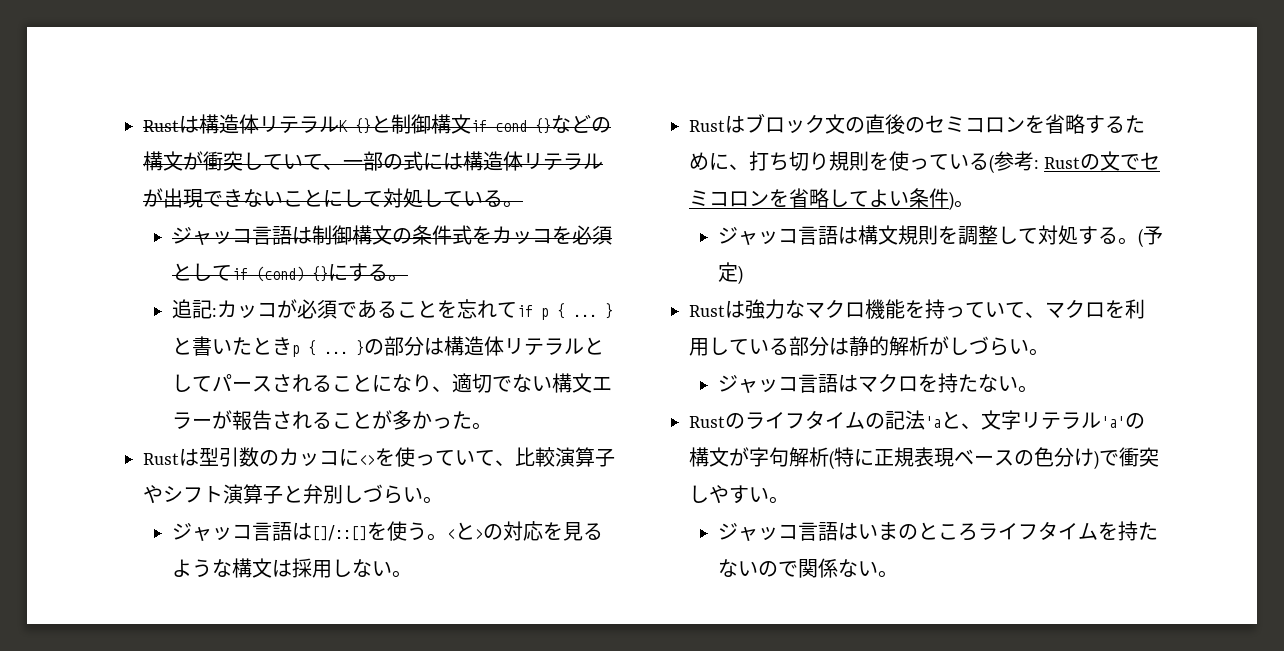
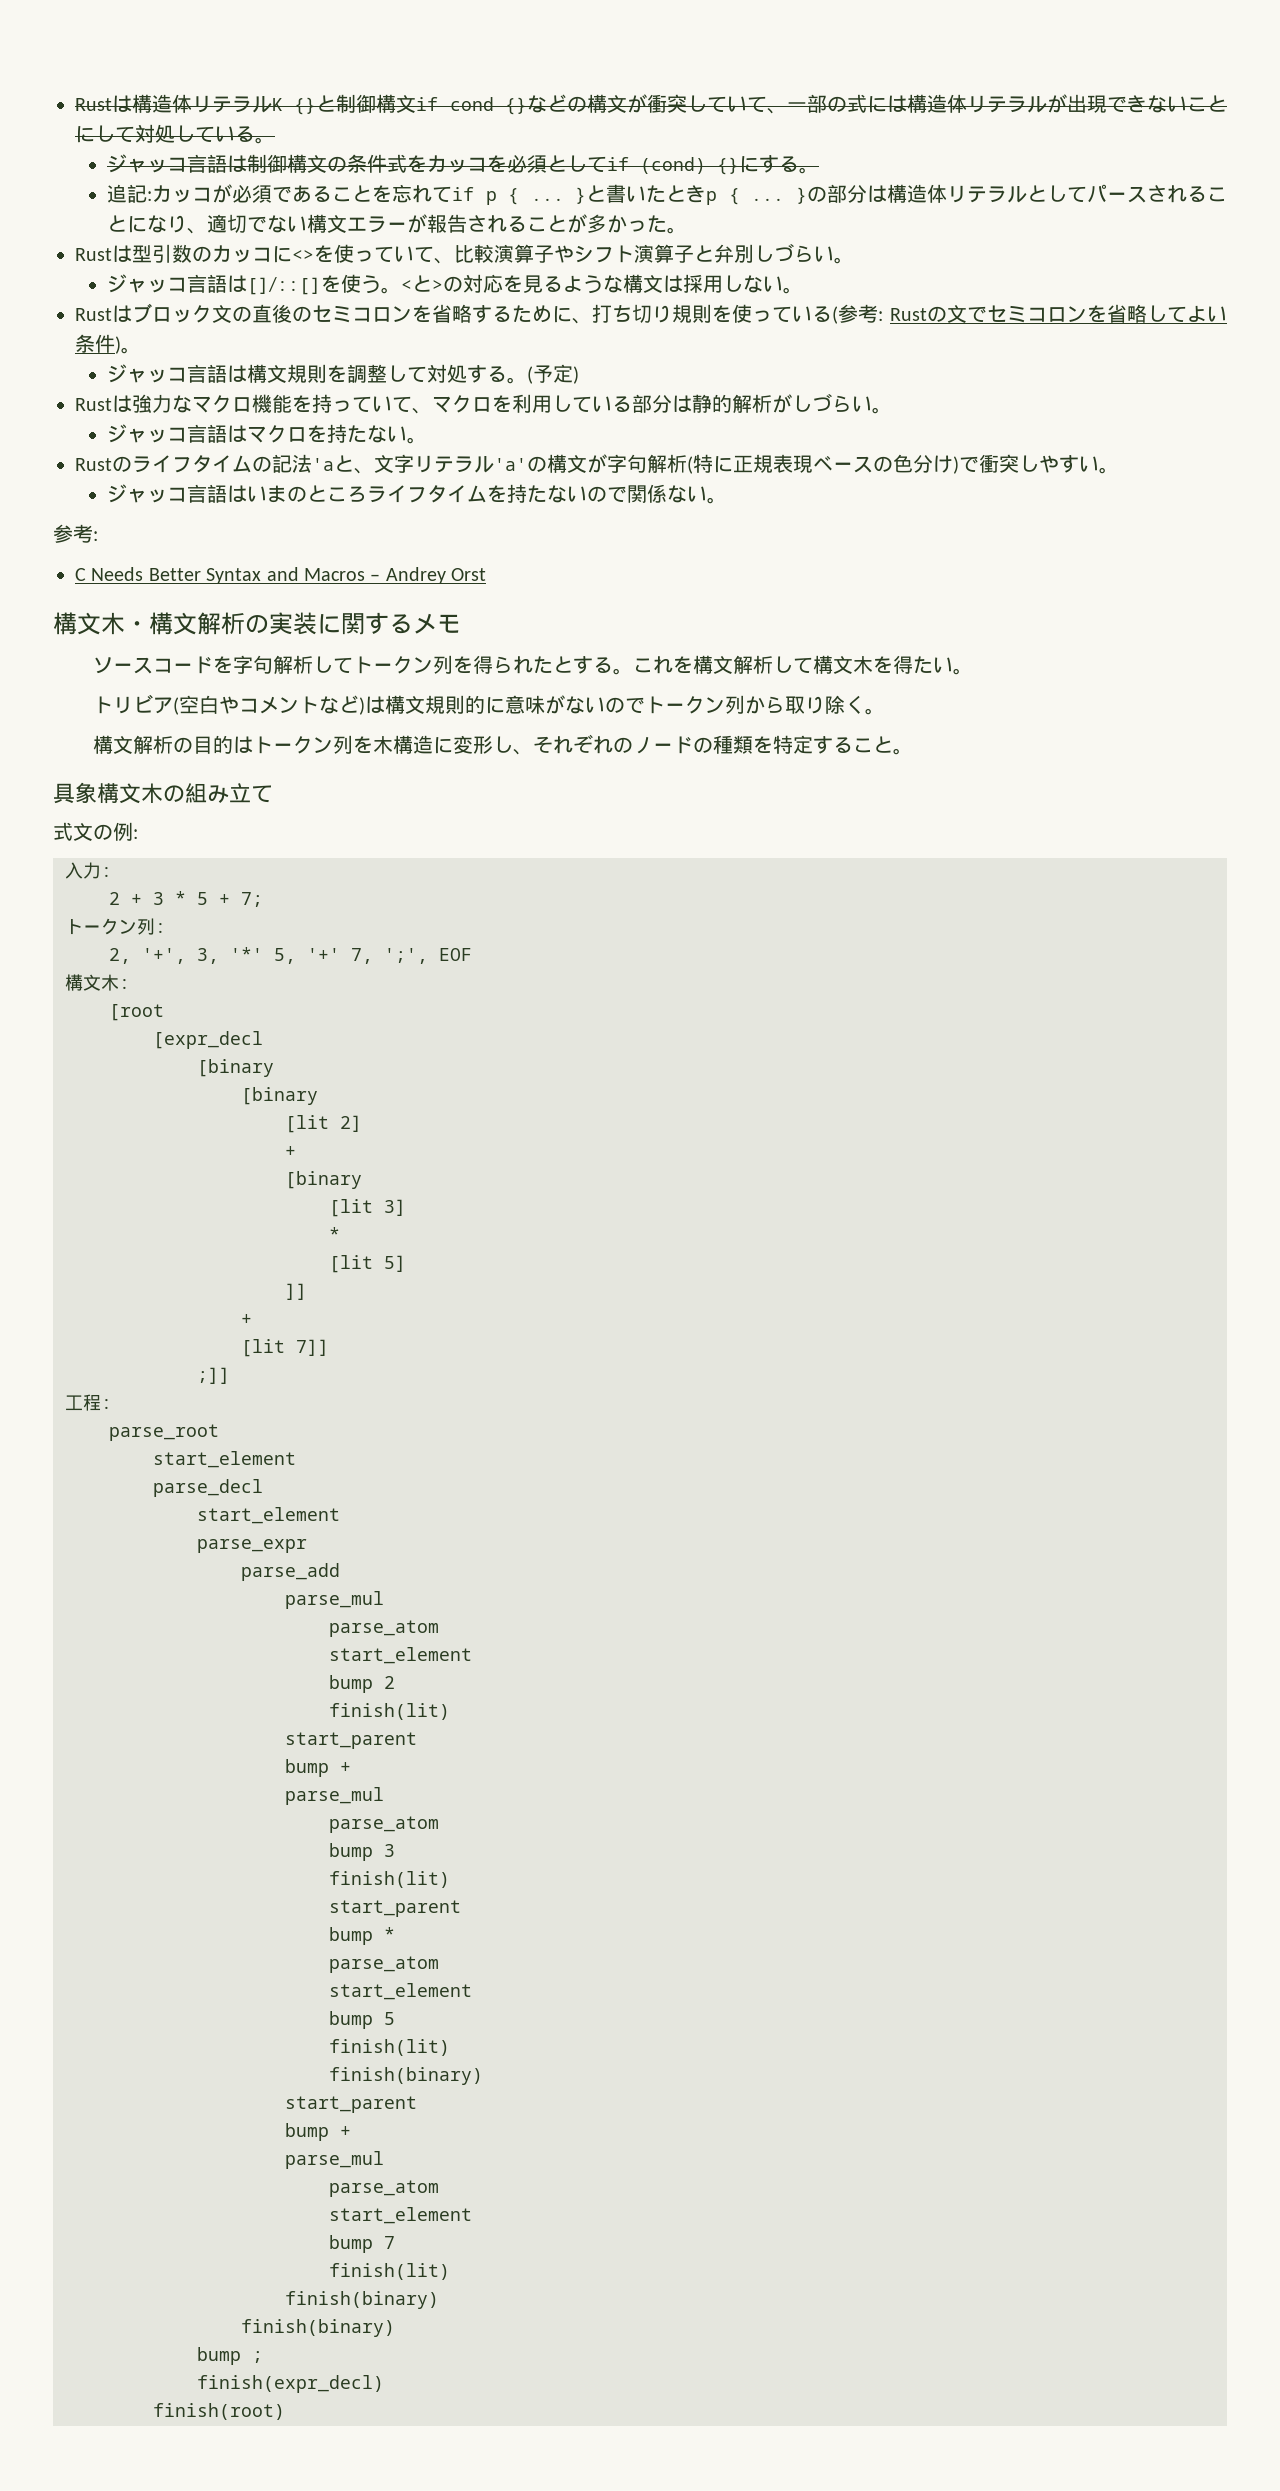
  ジャッコ言語はいまのところライフタイムを持たないので関係ない。
+ 参考:
+ C Needs Better Syntax and Macros – Andrey Orst
+ 構文木・構文解析の実装に関するメモ
+ ソースコードを字句解析してトークン列を得られたとする。これを構文解析して構文木を得たい。
+ トリビア(空白やコメントなど)は構文規則的に意味がないのでトークン列から取り除く。
+ 構文解析の目的はトークン列を木構造に変形し、それぞれのノードの種類を特定すること。
+ 具象構文木の組み立て
+ 式文の例:
+ 入力:
+ 2 + 3 * 5 + 7;
+ トークン列:
+ 2, '+', 3, '*' 5, '+' 7, ';', EOF
+ 構文木:
+ [root
+ [expr_decl
+ [binary
+ [binary
+ [lit 2]
+ +
+ [binary
+ [lit 3]
+ *
+ [lit 5]
+ ]]
+ +
+ [lit 7]]
+ ;]]
+ 工程:
+ parse_root
+ start_element
+ parse_decl
+ start_element
+ parse_expr
+ parse_add
+ parse_mul
+ parse_atom
+ start_element
+ bump 2
+ finish(lit)
+ start_parent
+ bump +
+ parse_mul
+ parse_atom
+ bump 3
+ finish(lit)
+ start_parent
+ bump *
+ parse_atom
+ start_element
+ bump 5
+ finish(lit)
+ finish(binary)
+ start_parent
+ bump +
+ parse_mul
+ parse_atom
+ start_element
+ bump 7
+ finish(lit)
+ finish(binary)
+ finish(binary)
+ bump ;
+ finish(expr_decl)
+ finish(root)

